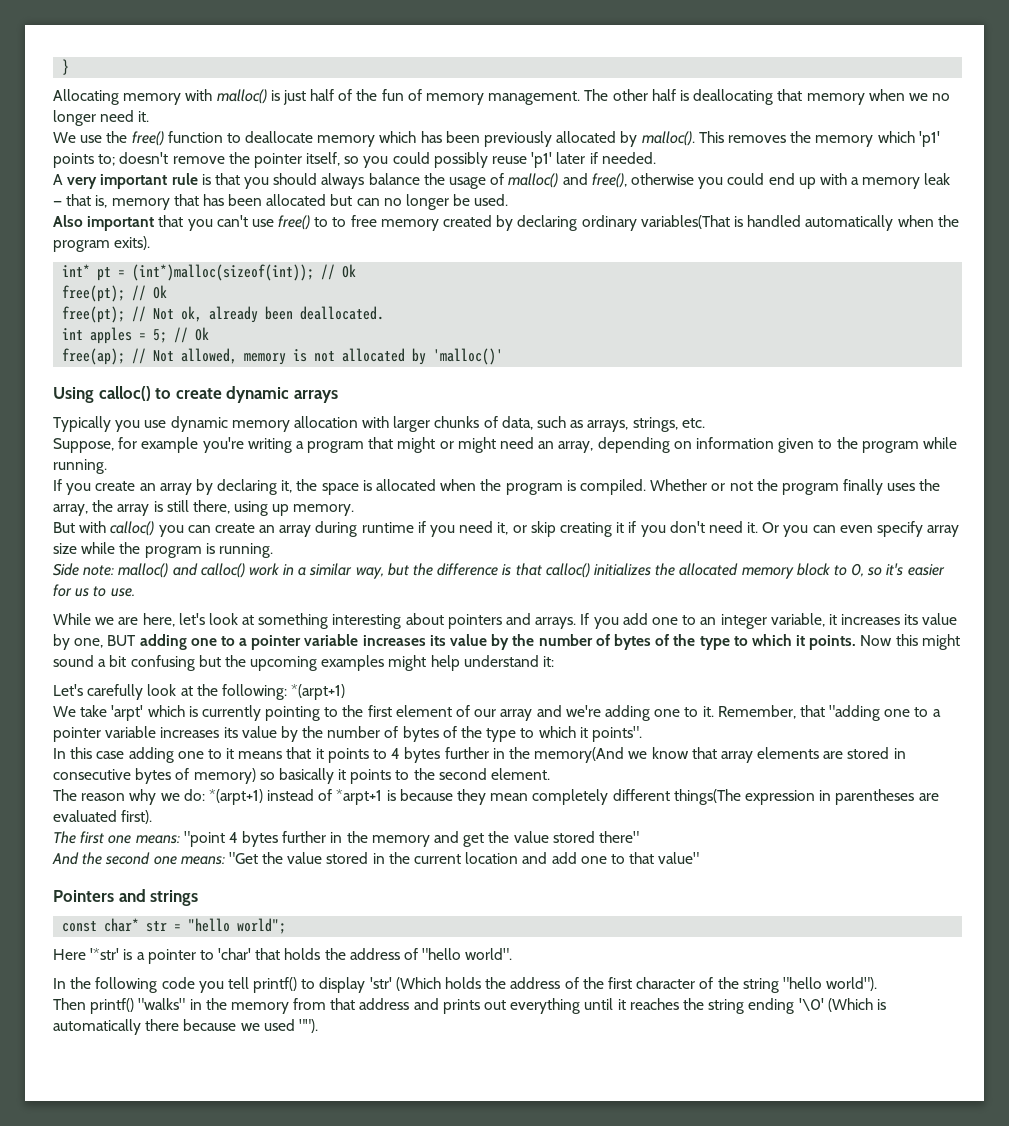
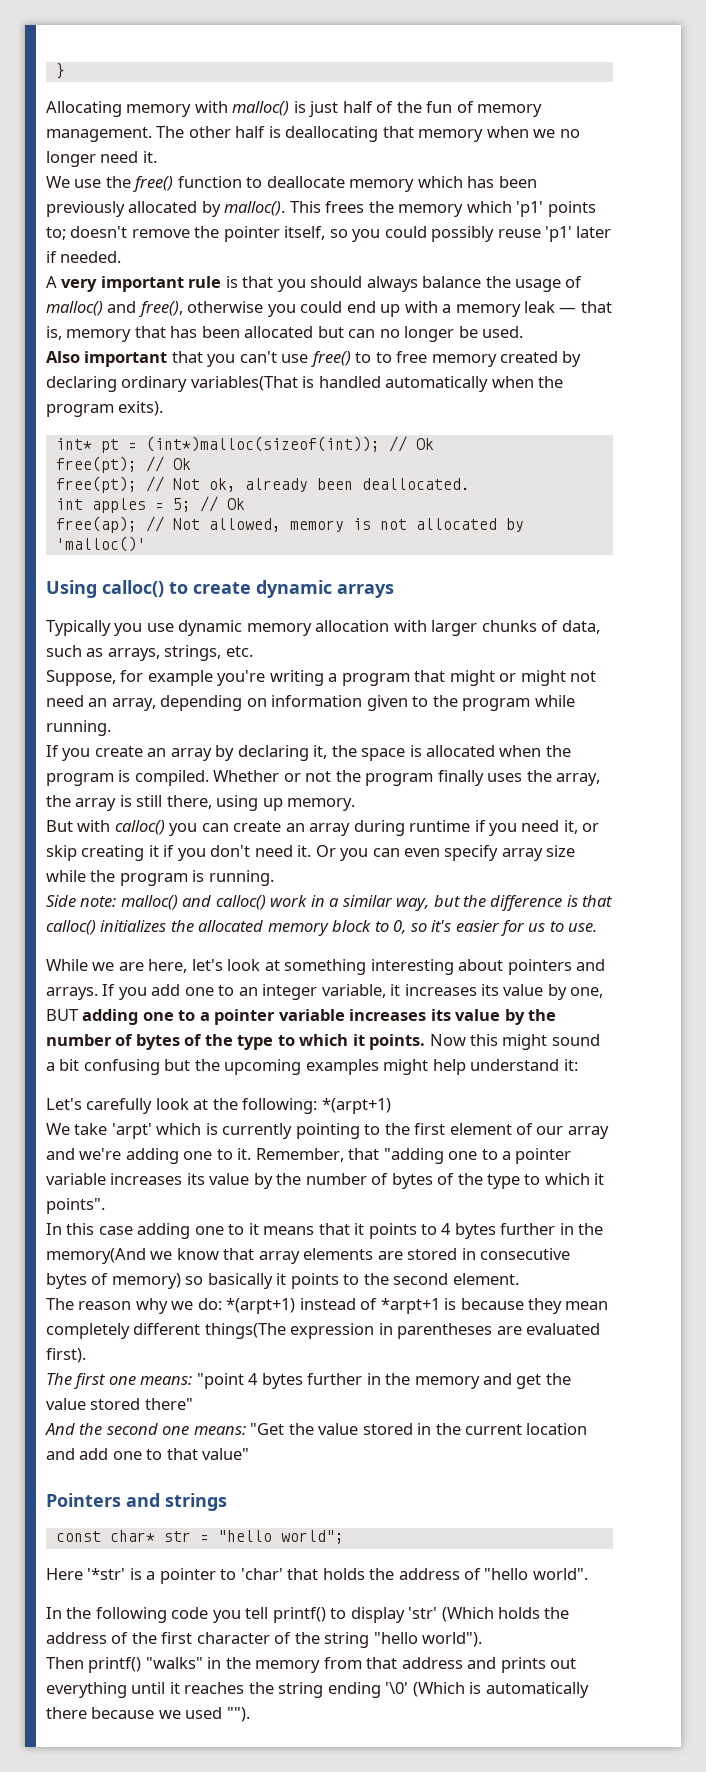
- This removes the memory which 'p1' points to; doesn't remove the pointer itself, so you could possibly reuse 'p1' later if needed.
+ This frees the memory which 'p1' points to; doesn't remove the pointer itself, so you could possibly reuse 'p1' later if needed.
- Suppose, for example you're writing a program that might or might need an array, depending on information given to the program while running.
+ Suppose, for example you're writing a program that might or might not need an array, depending on information given to the program while running.

